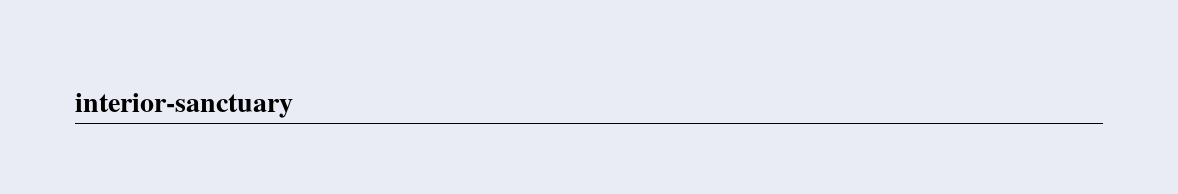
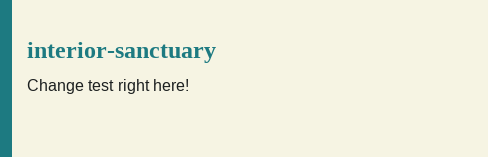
+ Change test right here!

